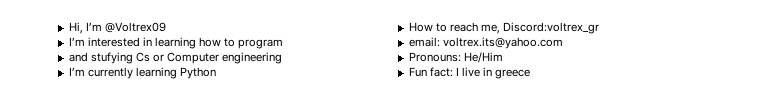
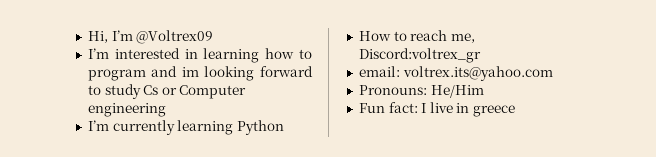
- I’m interested in learning how to program
- and stufying Cs or Computer engineering
+ I’m interested in learning how to program and im looking forward to study Cs or Computer engineering

